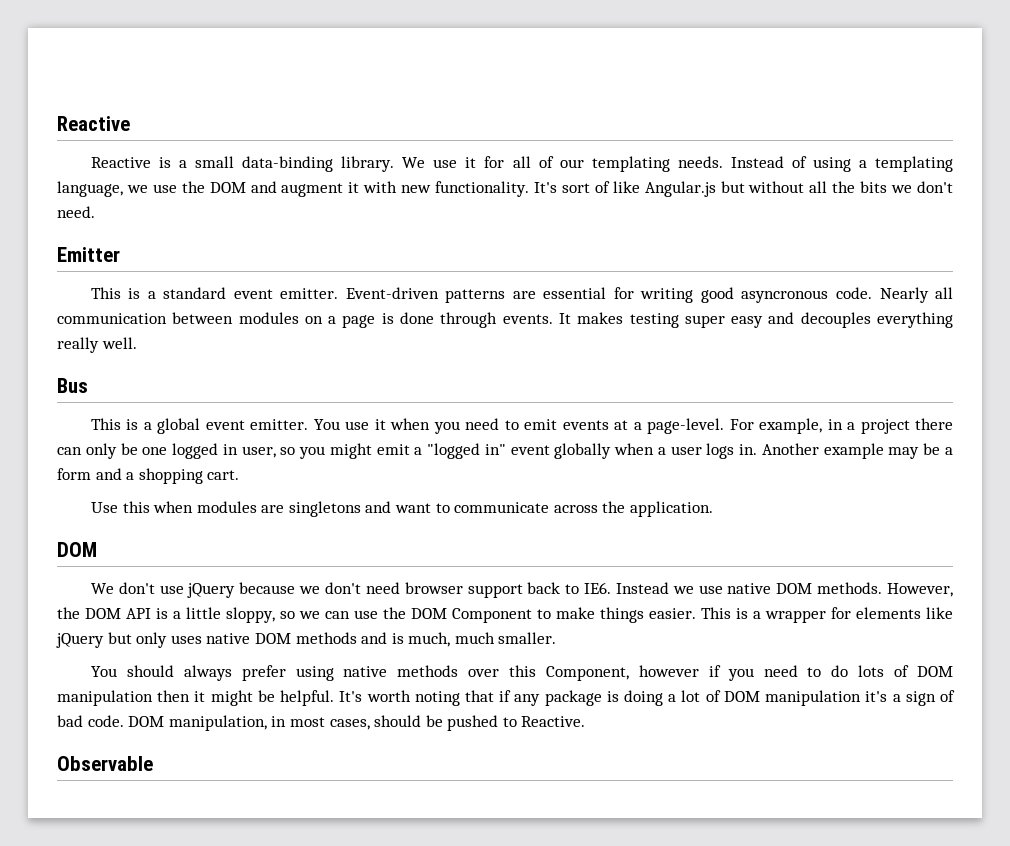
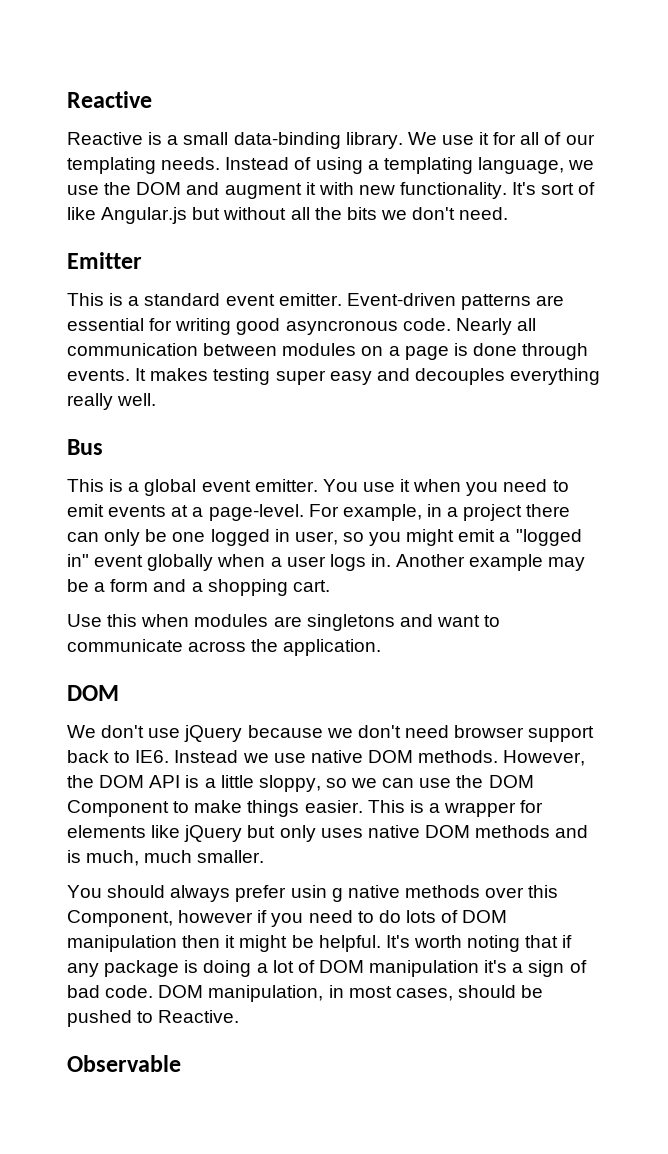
- You should always prefer using native methods over this Component, however if you need to do lots of DOM manipulation then it might be helpful.
+ You should always prefer usin g native methods over this Component, however if you need to do lots of DOM manipulation then it might be helpful.

